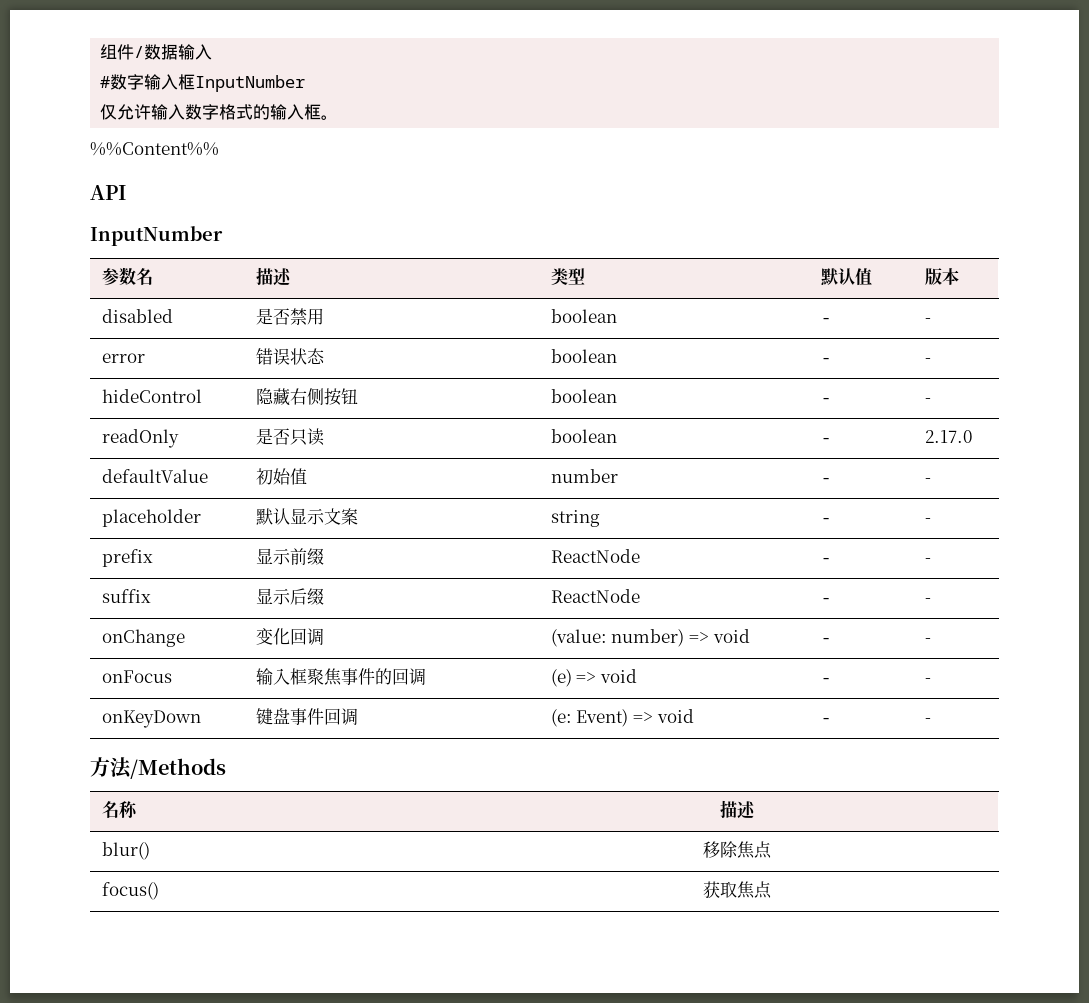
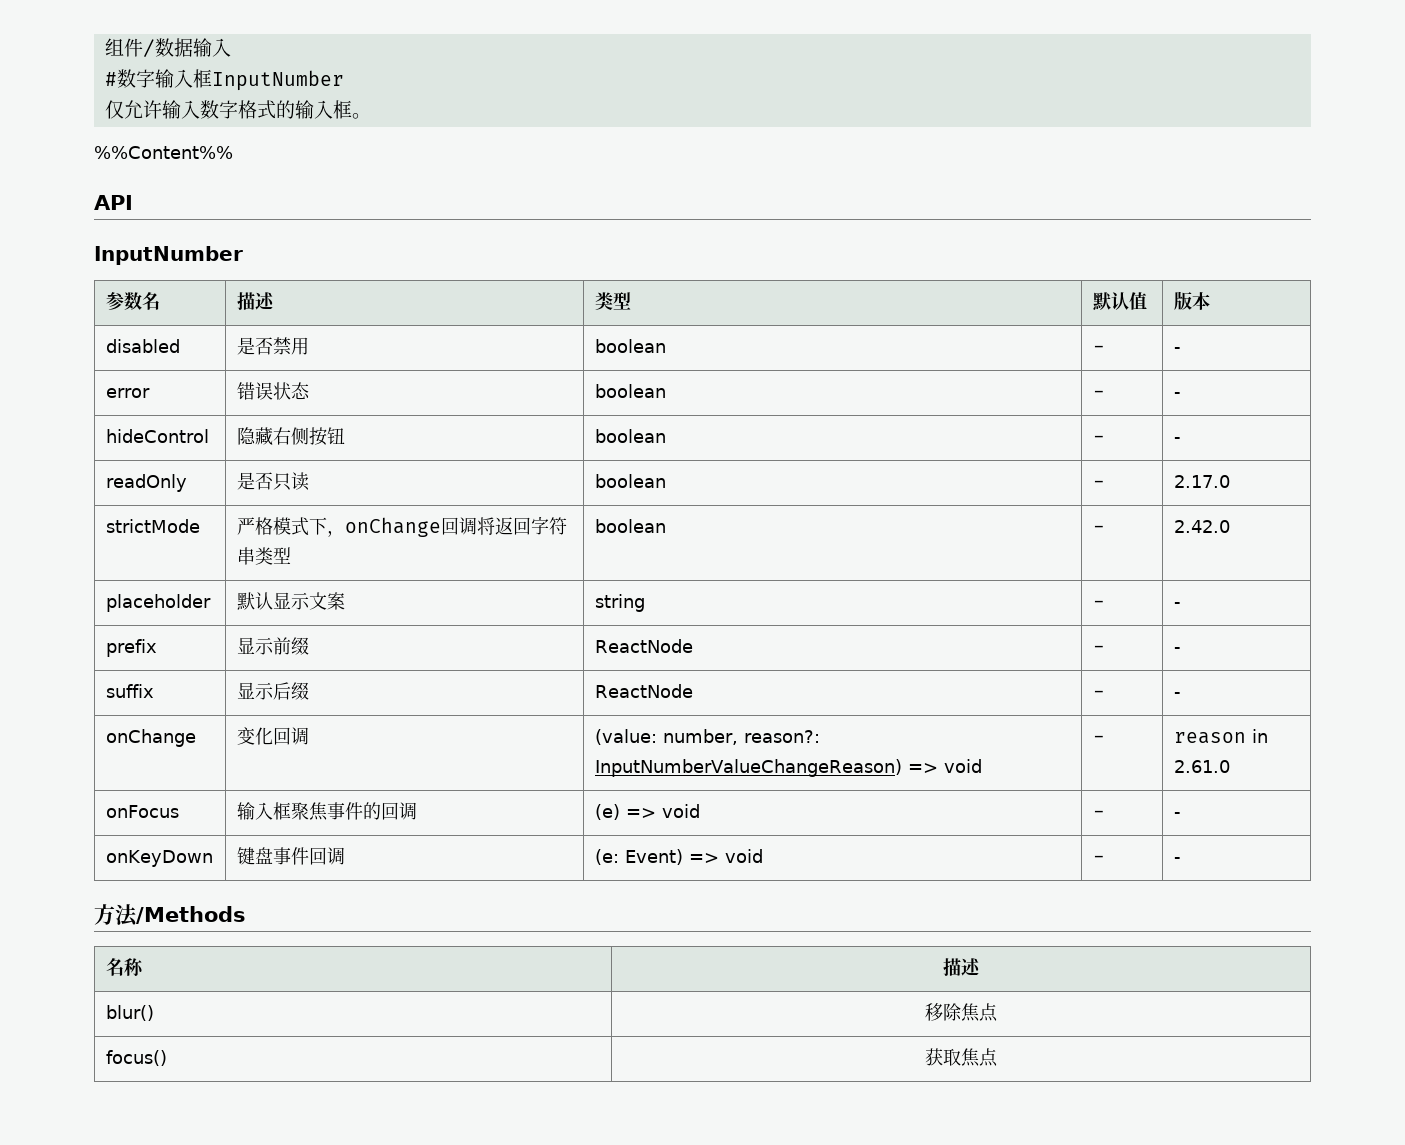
- defaultValue | 初始值 | number | - | -
+ strictMode | 严格模式下，onChange回调将返回字符串类型 | boolean | - | 2.42.0
- onChange | 变化回调 | (value: number) => void | - | -
+ onChange | 变化回调 | (value: number, reason?: InputNumberValueChangeReason) => void | - | reason in 2.61.0

